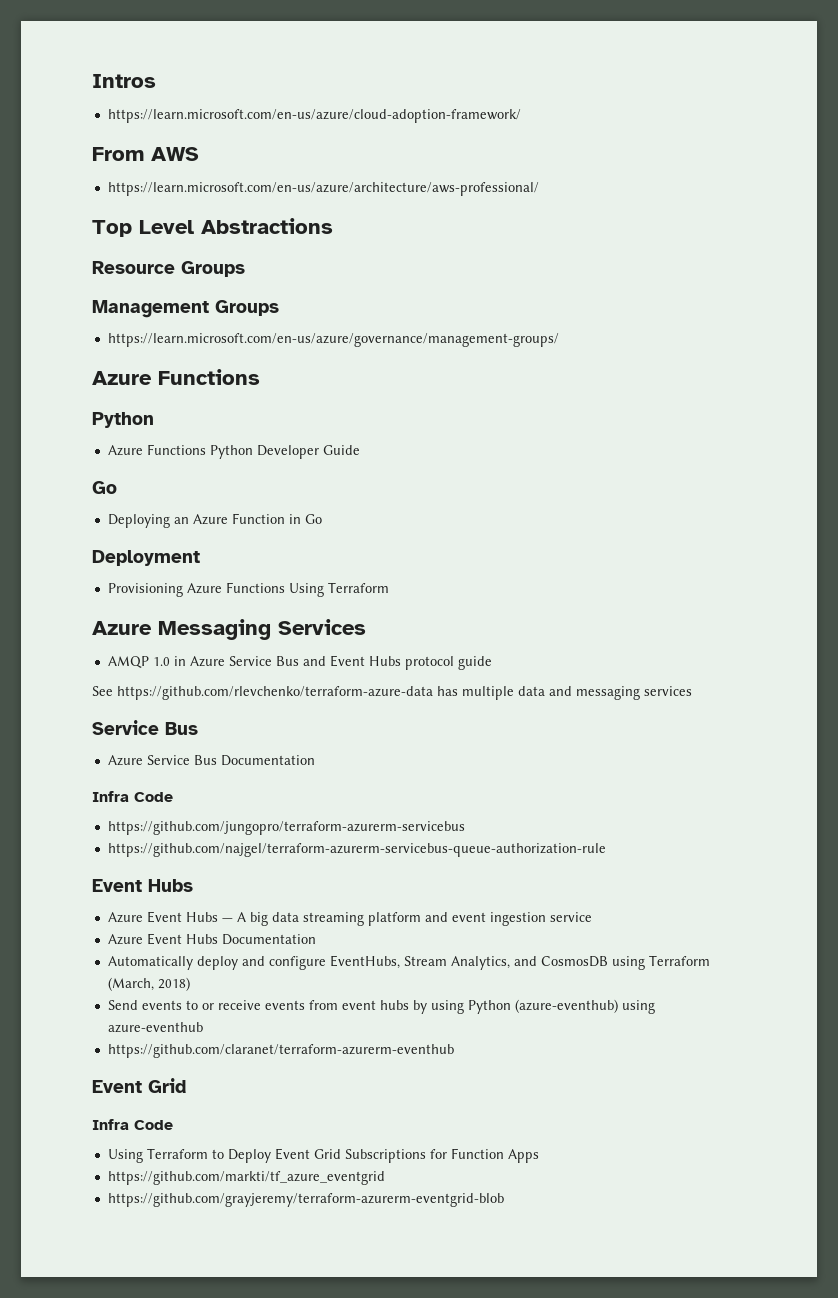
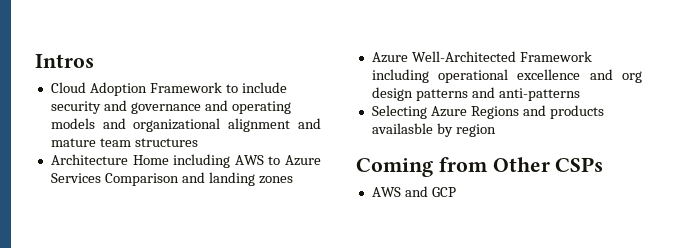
- https://learn.microsoft.com/en-us/azure/cloud-adoption-framework/
- From AWS
- https://learn.microsoft.com/en-us/azure/architecture/aws-professional/
- Top Level Abstractions
- Resource Groups
- Management Groups
- https://learn.microsoft.com/en-us/azure/governance/management-groups/
- Azure Functions
- Python
- Azure Functions Python Developer Guide
- Go
- Deploying an Azure Function in Go
- Deployment
- Provisioning Azure Functions Using Terraform
- Azure Messaging Services
- AMQP 1.0 in Azure Service Bus and Event Hubs protocol guide
- See https://github.com/rlevchenko/terraform-azure-data has multiple data and messaging services
- Service Bus
- Azure Service Bus Documentation
- Infra Code
- https://github.com/jungopro/terraform-azurerm-servicebus
- https://github.com/najgel/terraform-azurerm-servicebus-queue-authorization-rule
- Event Hubs
- Azure Event Hubs — A big data streaming platform and event ingestion service
- Azure Event Hubs Documentation
- Automatically deploy and configure EventHubs, Stream Analytics, and CosmosDB using Terraform (March, 2018)
- Send events to or receive events from event hubs by using Python (azure-eventhub) using azure-eventhub
- https://github.com/claranet/terraform-azurerm-eventhub
- Event Grid
- Infra Code
- Using Terraform to Deploy Event Grid Subscriptions for Function Apps
- https://github.com/markti/tf_azure_eventgrid
- https://github.com/grayjeremy/terraform-azurerm-eventgrid-blob
+ Cloud Adoption Framework to include security and governance and operating models and organizational alignment and mature team structures
+ Architecture Home including AWS to Azure Services Comparison and landing zones
+ Azure Well-Architected Framework including operational excellence and org design patterns and anti-patterns
+ Selecting Azure Regions and products availasble by region
+ Coming from Other CSPs
+ AWS and GCP

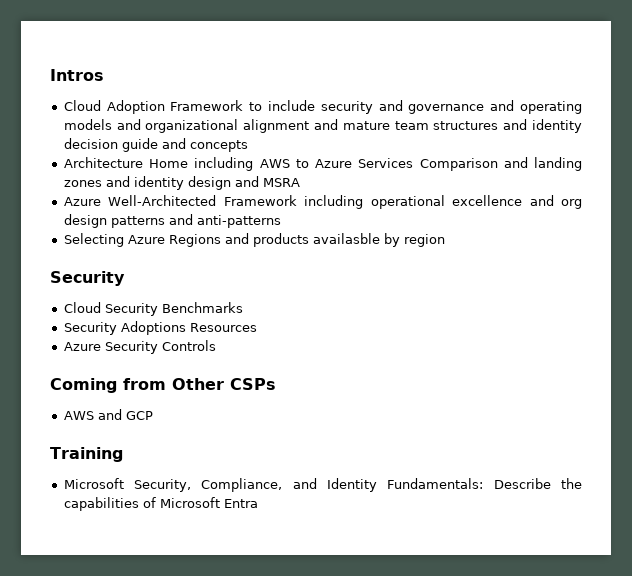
- Cloud Adoption Framework to include security and governance and operating models and organizational alignment and mature team structures
+ Cloud Adoption Framework to include security and governance and operating models and organizational alignment and mature team structures and identity decision guide and concepts
- Architecture Home including AWS to Azure Services Comparison and landing zones
+ Architecture Home including AWS to Azure Services Comparison and landing zones and identity design and MSRA
  Selecting Azure Regions and products availasble by region
+ Security
+ Cloud Security Benchmarks
+ Security Adoptions Resources
+ Azure Security Controls
+ Training
+ Microsoft Security, Compliance, and Identity Fundamentals: Describe the capabilities of Microsoft Entra

